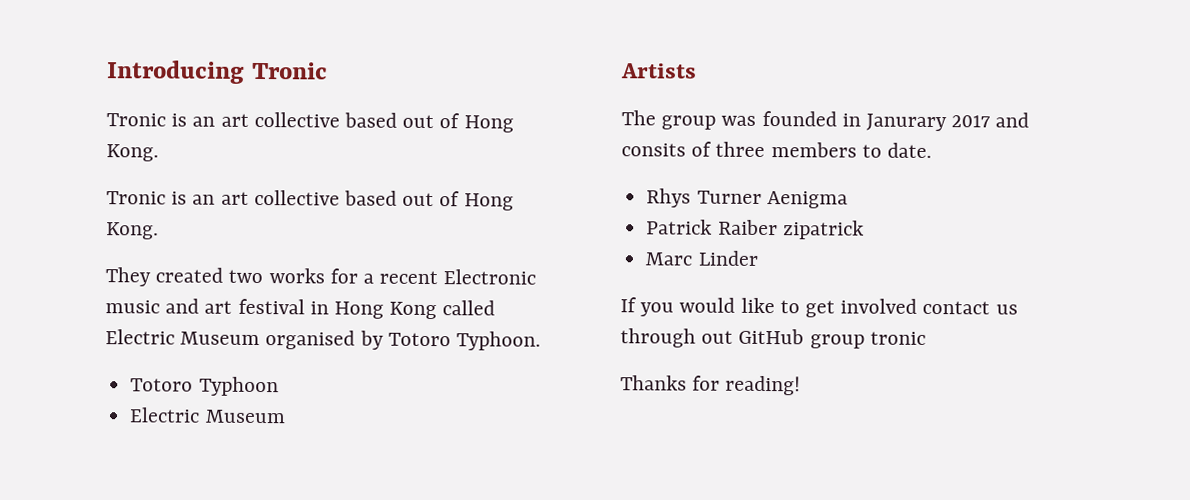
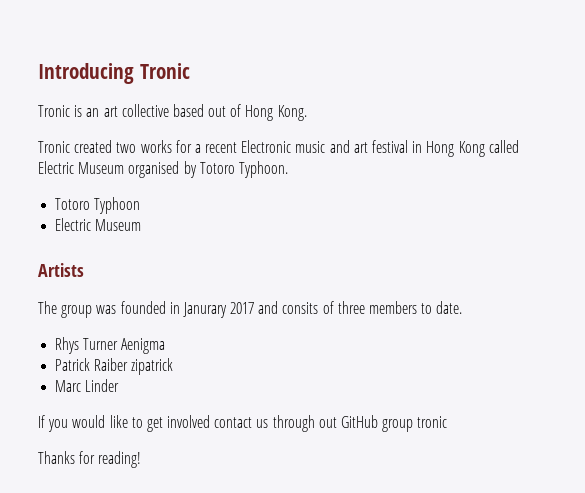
  Introducing Tronic
  Tronic is an art collective based out of Hong Kong.
- Tronic is an art collective based out of Hong Kong.
- They created two works for a recent Electronic music and art festival in Hong Kong called Electric Museum organised by Totoro Typhoon.
+ Tronic created two works for a recent Electronic music and art festival in Hong Kong called Electric Museum organised by Totoro Typhoon.

